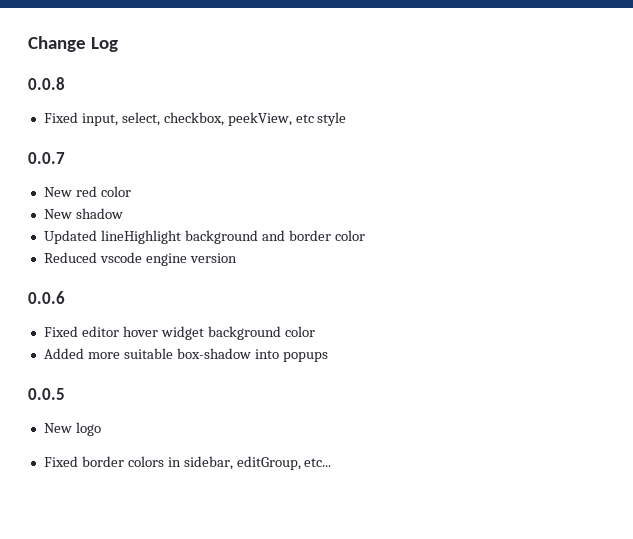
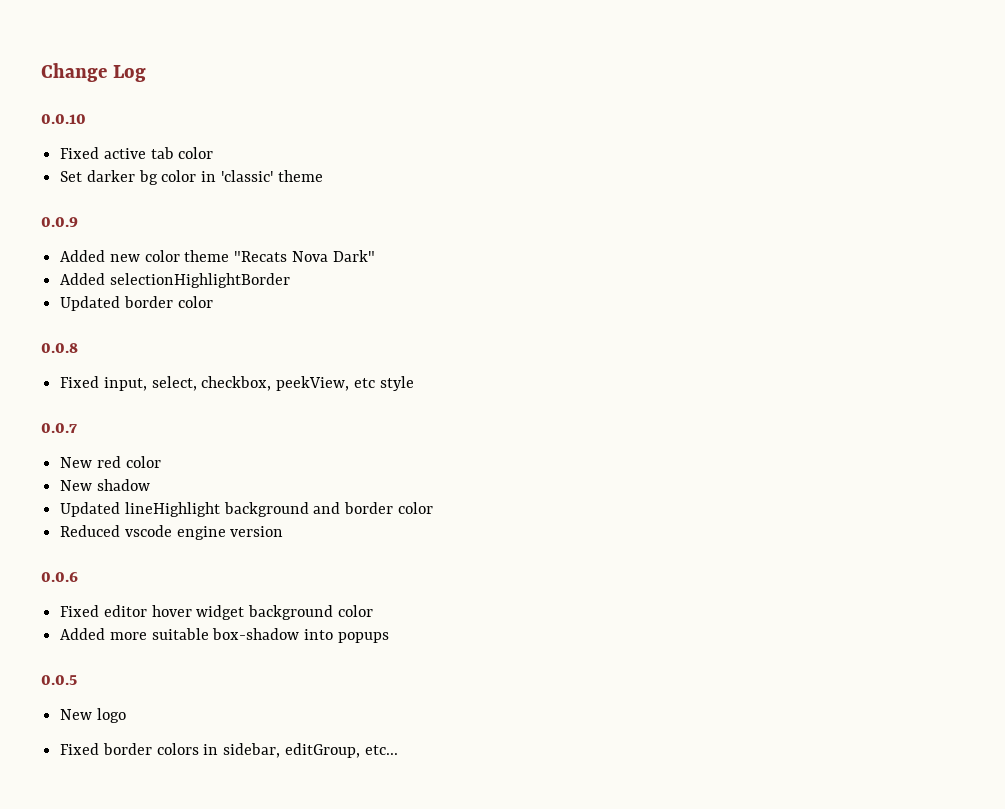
+ 0.0.10
+ Fixed active tab color
+ Set darker bg color in 'classic' theme
+ 0.0.9
+ Added new color theme "Recats Nova Dark"
+ Added selectionHighlightBorder
+ Updated border color

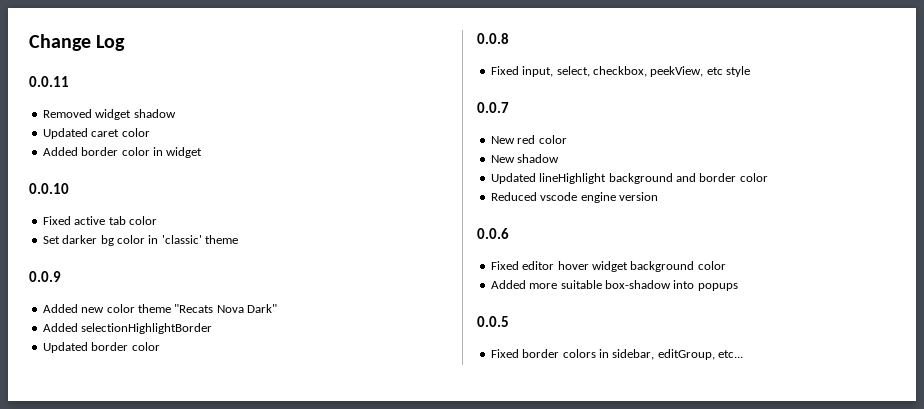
+ 0.0.11
+ Removed widget shadow
+ Updated caret color
+ Added border color in widget
- New logo

